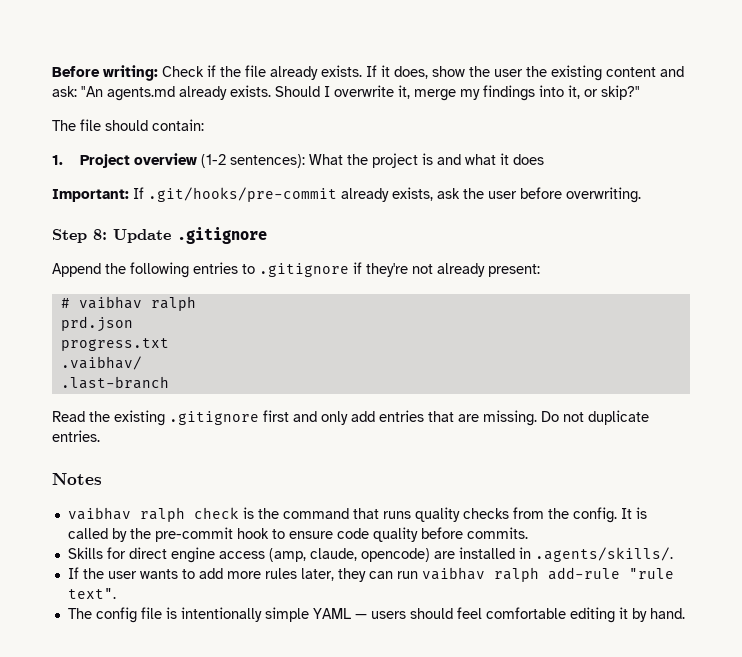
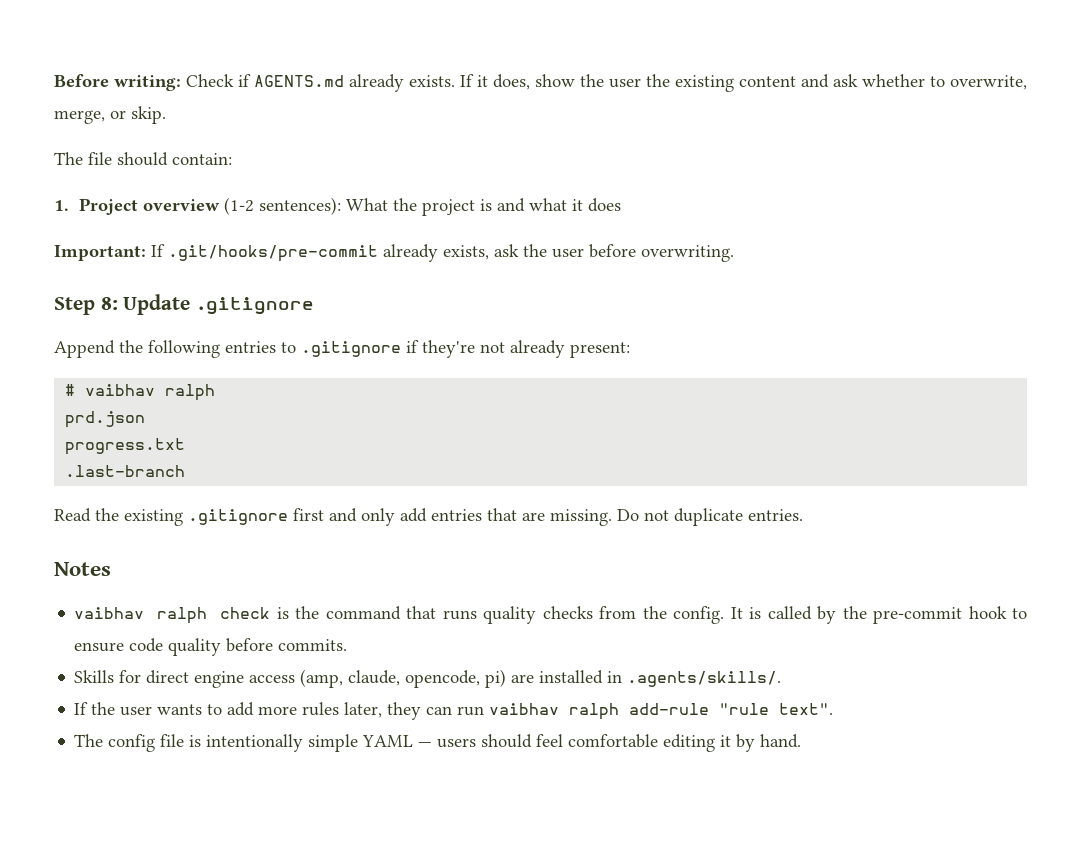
- Before writing: Check if the file already exists.
+ Before writing: Check if AGENTS.md already exists.
- If it does, show the user the existing content and ask: "An agents.md already exists. Should I overwrite it, merge my findings into it, or skip?"
+ If it does, show the user the existing content and ask whether to overwrite, merge, or skip.
- .vaibhav/
- Skills for direct engine access (amp, claude, opencode) are installed in .agents/skills/.
+ Skills for direct engine access (amp, claude, opencode, pi) are installed in .agents/skills/.

